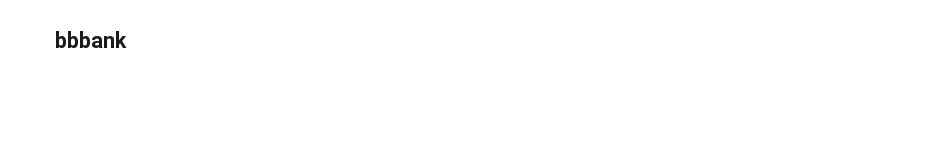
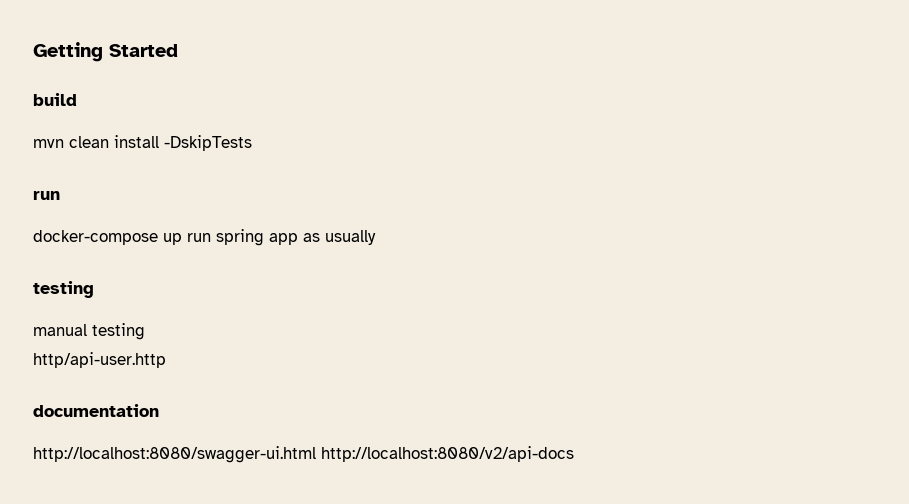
- bbbank
+ Getting Started
+ build
+ mvn clean install -DskipTests
+ run
+ docker-compose up run spring app as usually
+ testing
+ manual testing
+ http/api-user.http
+ documentation
+ http://localhost:8080/swagger-ui.html http://localhost:8080/v2/api-docs

